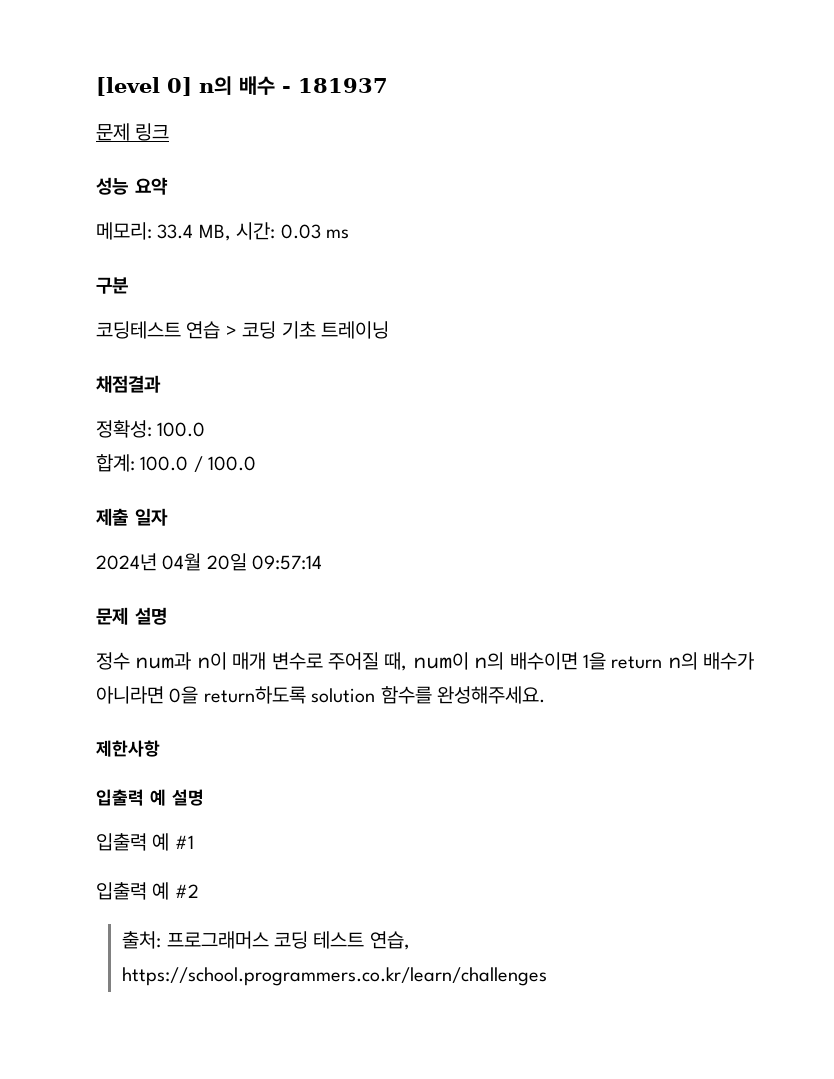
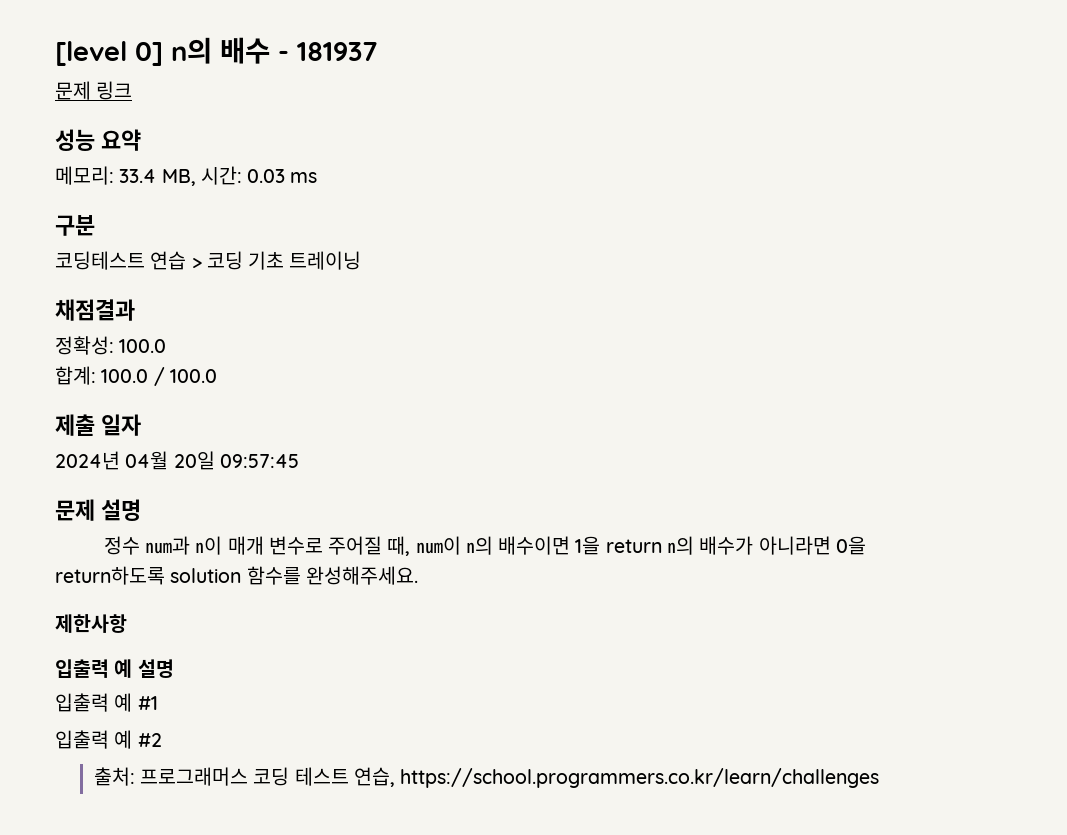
- 2024년 04월 20일 09:57:14
+ 2024년 04월 20일 09:57:45

